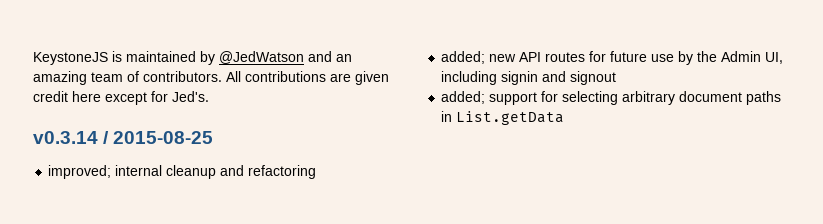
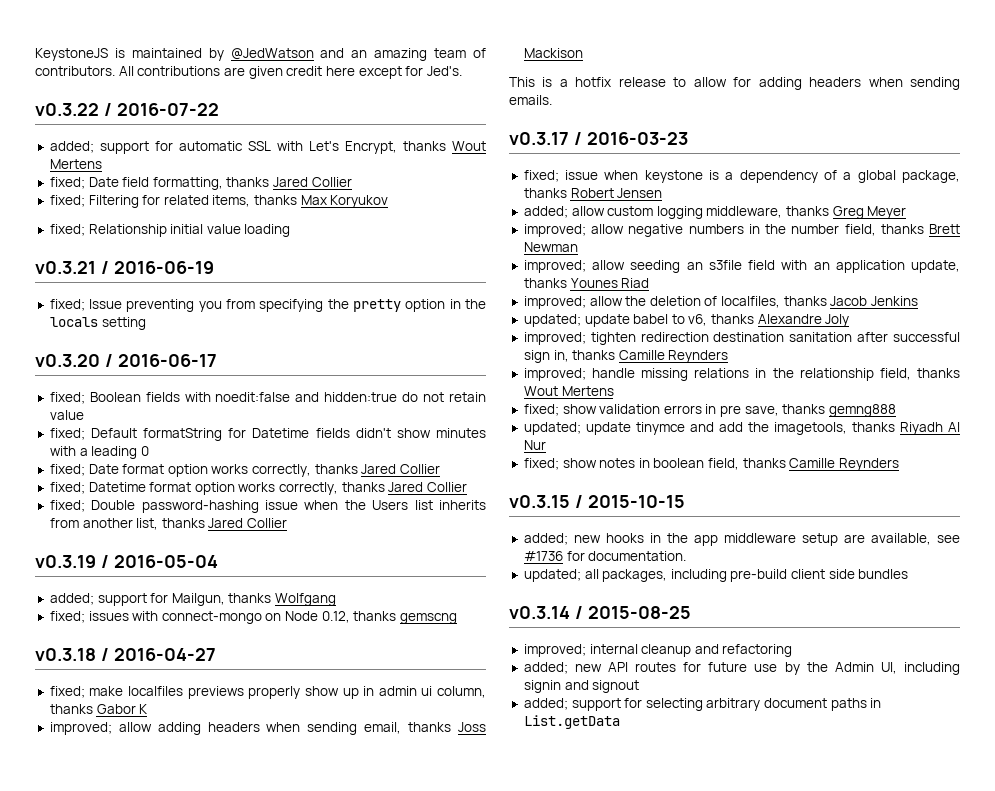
+ v0.3.22 / 2016-07-22
+ added; support for automatic SSL with Let's Encrypt, thanks Wout Mertens
+ fixed; Date field formatting, thanks Jared Collier
+ fixed; Filtering for related items, thanks Max Koryukov
+ fixed; Relationship initial value loading
+ v0.3.21 / 2016-06-19
+ fixed; Issue preventing you from specifying the pretty option in the locals setting
+ v0.3.20 / 2016-06-17
+ fixed; Boolean fields with noedit:false and hidden:true do not retain value
+ fixed; Default formatString for Datetime fields didn't show minutes with a leading 0
+ fixed; Date format option works correctly, thanks Jared Collier
+ fixed; Datetime format option works correctly, thanks Jared Collier
+ fixed; Double password-hashing issue when the Users list inherits from another list, thanks Jared Collier
+ v0.3.19 / 2016-05-04
+ added; support for Mailgun, thanks Wolfgang
+ fixed; issues with connect-mongo on Node 0.12, thanks gemscng
+ v0.3.18 / 2016-04-27
+ fixed; make localfiles previews properly show up in admin ui column, thanks Gabor K
+ improved; allow adding headers when sending email, thanks Joss Mackison
+ This is a hotfix release to allow for adding headers when sending emails.
+ v0.3.17 / 2016-03-23
+ fixed; issue when keystone is a dependency of a global package, thanks Robert Jensen
+ added; allow custom logging middleware, thanks Greg Meyer
+ improved; allow negative numbers in the number field, thanks Brett Newman
+ improved; allow seeding an s3file field with an application update, thanks Younes Riad
+ improved; allow the deletion of localfiles, thanks Jacob Jenkins
+ updated; update babel to v6, thanks Alexandre Joly
+ improved; tighten redirection destination sanitation after successful sign in, thanks Camille Reynders
+ improved; handle missing relations in the relationship field, thanks Wout Mertens
+ fixed; show validation errors in pre save, thanks gemng888
+ updated; update tinymce and add the imagetools, thanks Riyadh Al Nur
+ fixed; show notes in boolean field, thanks Camille Reynders
+ v0.3.15 / 2015-10-15
+ added; new hooks in the app middleware setup are available, see #1736 for documentation.
+ updated; all packages, including pre-build client side bundles

